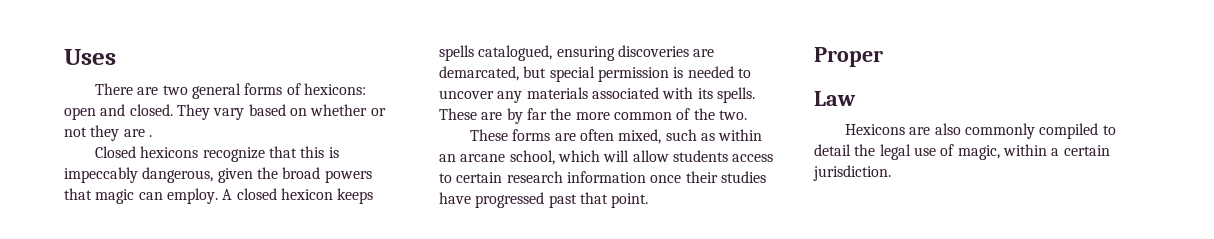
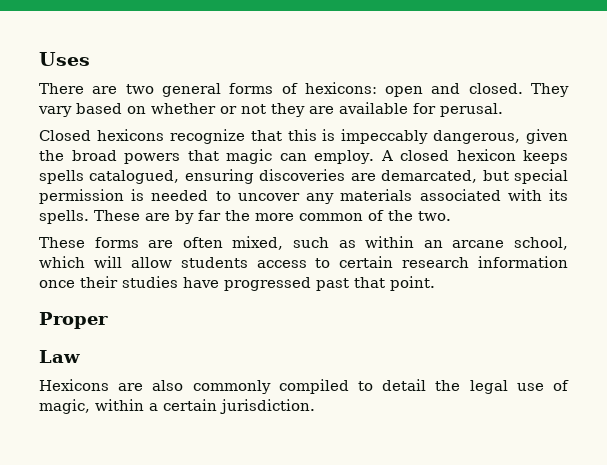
- They vary based on whether or not they are .
+ They vary based on whether or not they are available for perusal.

